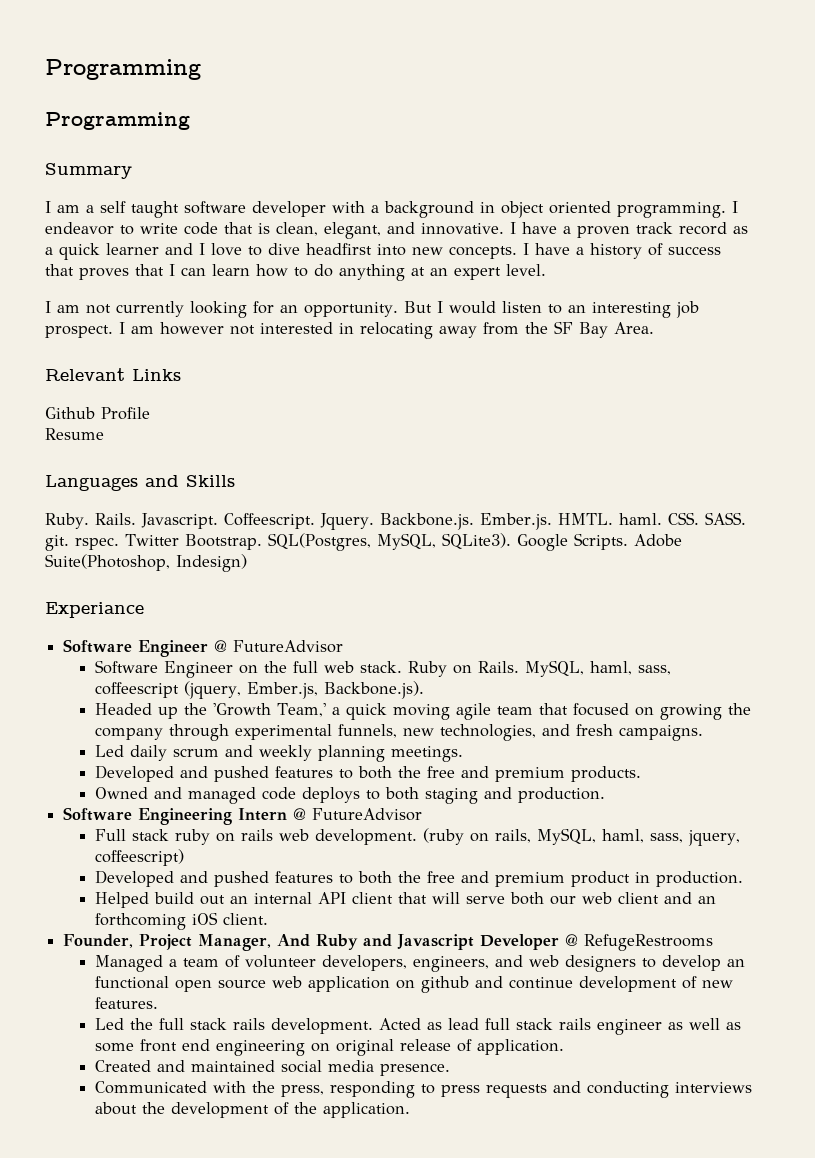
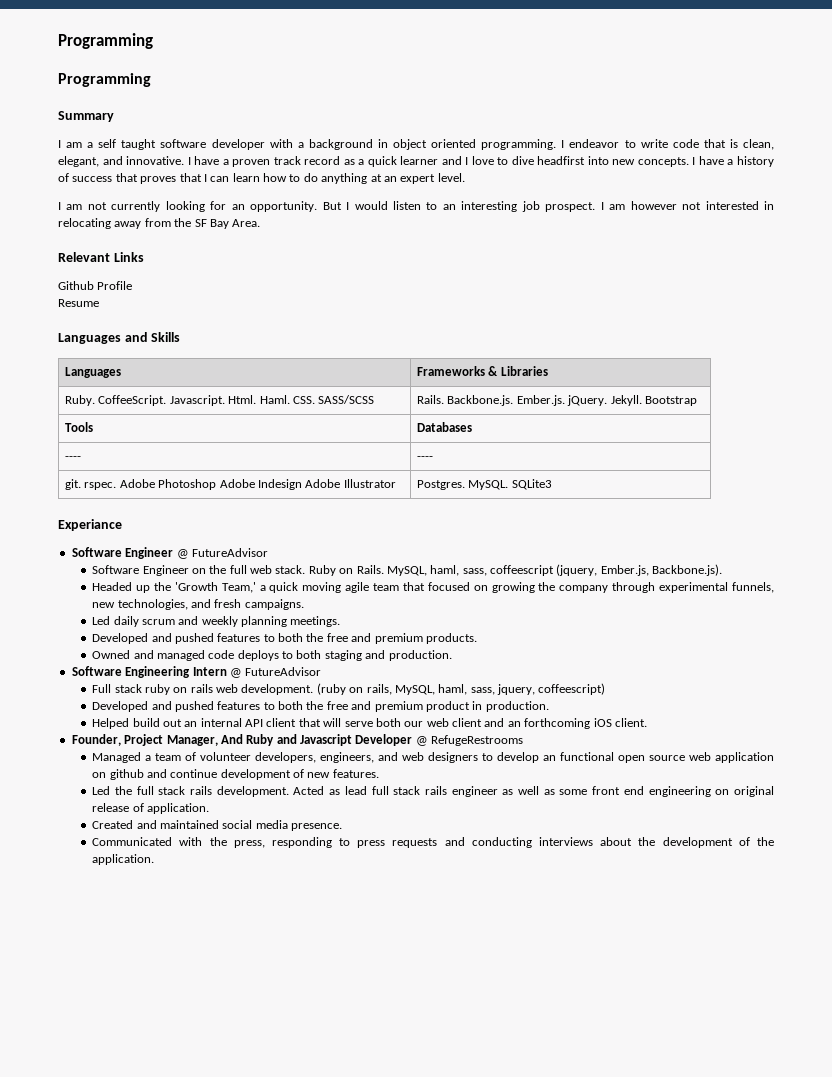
- Ruby. Rails. Javascript. Coffeescript. Jquery. Backbone.js. Ember.js. HMTL. haml. CSS. SASS. git. rspec. Twitter Bootstrap. SQL(Postgres, MySQL, SQLite3). Google Scripts. Adobe Suite(Photoshop, Indesign)
+ Languages | Frameworks & Libraries
+ Ruby. CoffeeScript. Javascript. Html. Haml. CSS. SASS/SCSS | Rails. Backbone.js. Ember.js. jQuery. Jekyll. Bootstrap
+ Tools | Databases
+ ---- | ----
+ git. rspec. Adobe Photoshop Adobe Indesign Adobe Illustrator | Postgres. MySQL. SQLite3

